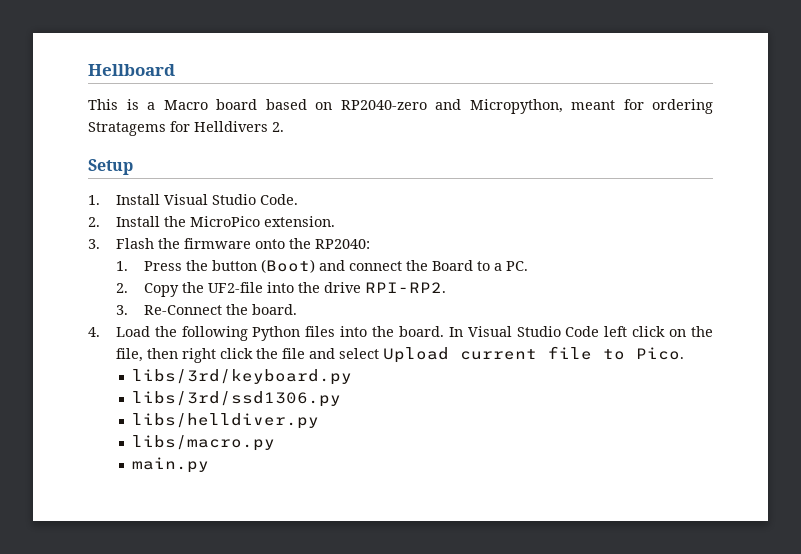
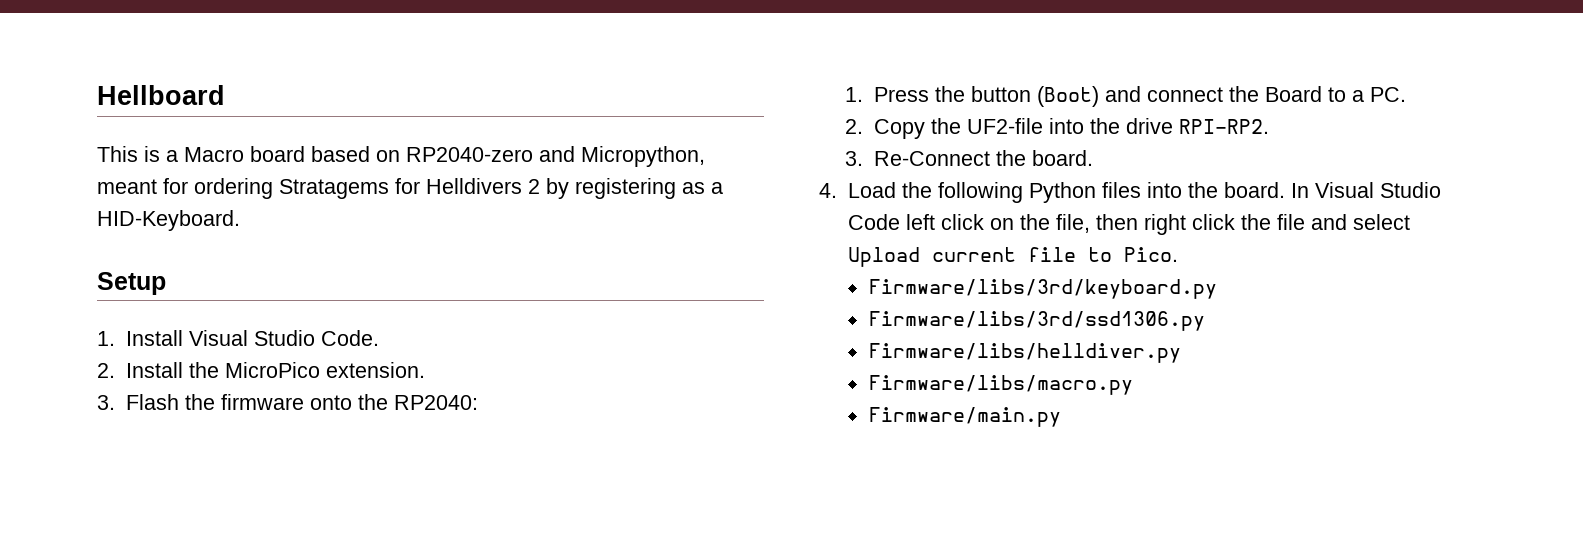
- This is a Macro board based on RP2040-zero and Micropython, meant for ordering Stratagems for Helldivers 2.
+ This is a Macro board based on RP2040-zero and Micropython, meant for ordering Stratagems for Helldivers 2 by registering as a HID-Keyboard.
- libs/3rd/keyboard.py
- libs/3rd/ssd1306.py
- libs/helldiver.py
- libs/macro.py
- main.py
+ Firmware/libs/3rd/keyboard.py
+ Firmware/libs/3rd/ssd1306.py
+ Firmware/libs/helldiver.py
+ Firmware/libs/macro.py
+ Firmware/main.py

